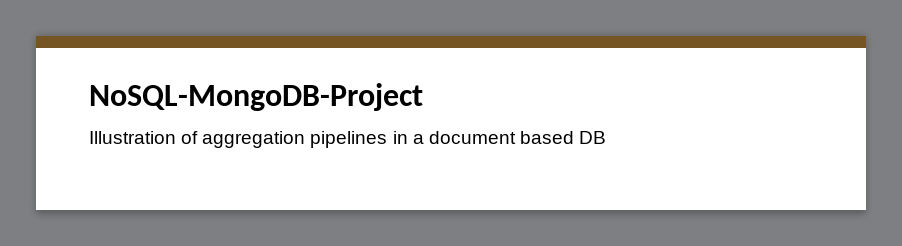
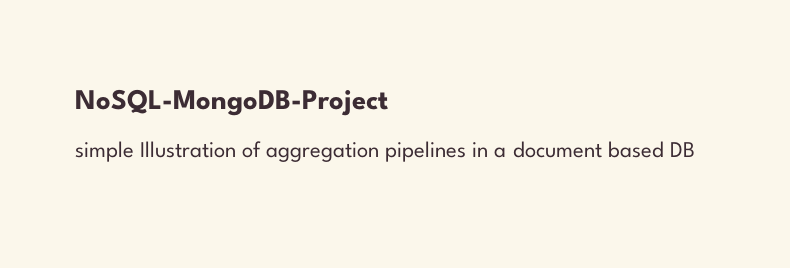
- Illustration of aggregation pipelines in a document based DB
+ simple Illustration of aggregation pipelines in a document based DB

